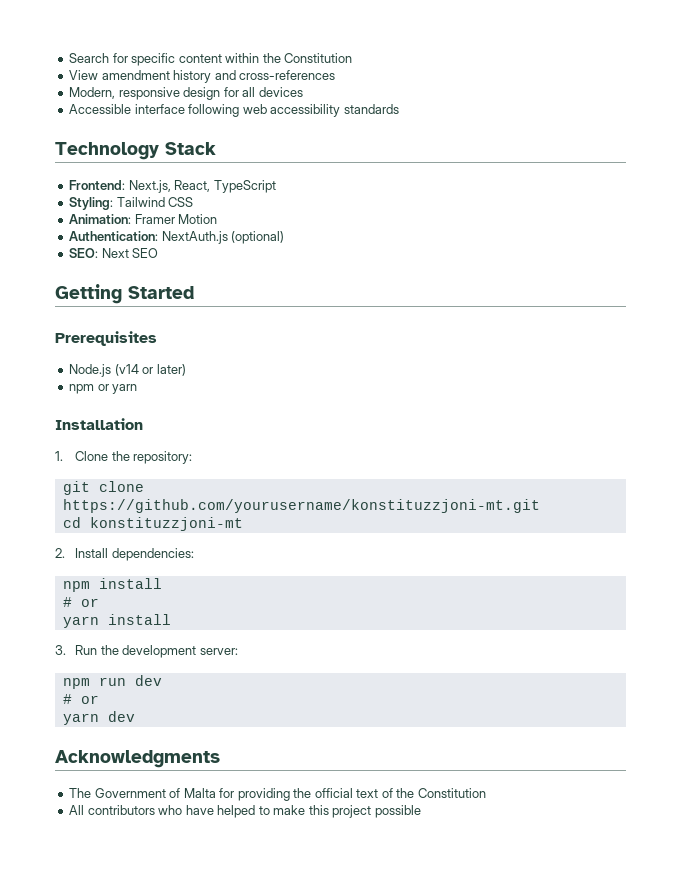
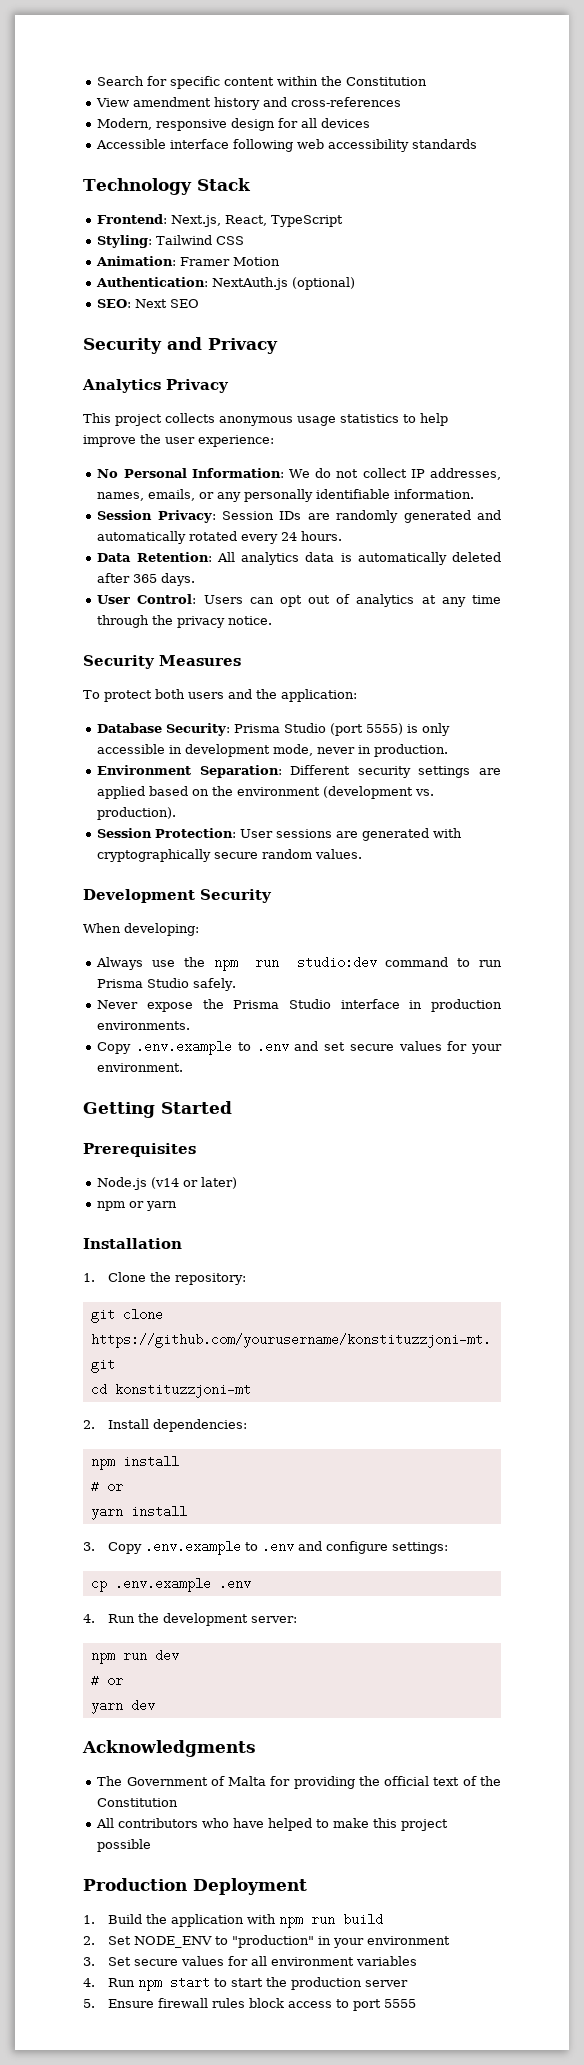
+ Security and Privacy
+ Analytics Privacy
+ This project collects anonymous usage statistics to help improve the user experience:
+ No Personal Information: We do not collect IP addresses, names, emails, or any personally identifiable information.
+ Session Privacy: Session IDs are randomly generated and automatically rotated every 24 hours.
+ Data Retention: All analytics data is automatically deleted after 365 days.
+ User Control: Users can opt out of analytics at any time through the privacy notice.
+ Security Measures
+ To protect both users and the application:
+ Database Security: Prisma Studio (port 5555) is only accessible in development mode, never in production.
+ Environment Separation: Different security settings are applied based on the environment (development vs. production).
+ Session Protection: User sessions are generated with cryptographically secure random values.
+ Development Security
+ When developing:
+ Always use the npm run studio:dev command to run Prisma Studio safely.
+ Never expose the Prisma Studio interface in production environments.
+ Copy .env.example to .env and set secure values for your environment.
- 3. Run the development server:
+ 3. Copy .env.example to .env and configure settings:
+ cp .env.example .env
+ 4. Run the development server:
+ Production Deployment
+ 1. Build the application with npm run build
+ 2. Set NODE_ENV to "production" in your environment
+ 3. Set secure values for all environment variables
+ 4. Run npm start to start the production server
+ 5. Ensure firewall rules block access to port 5555

